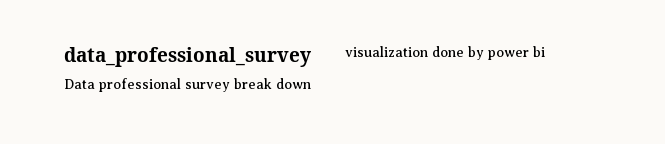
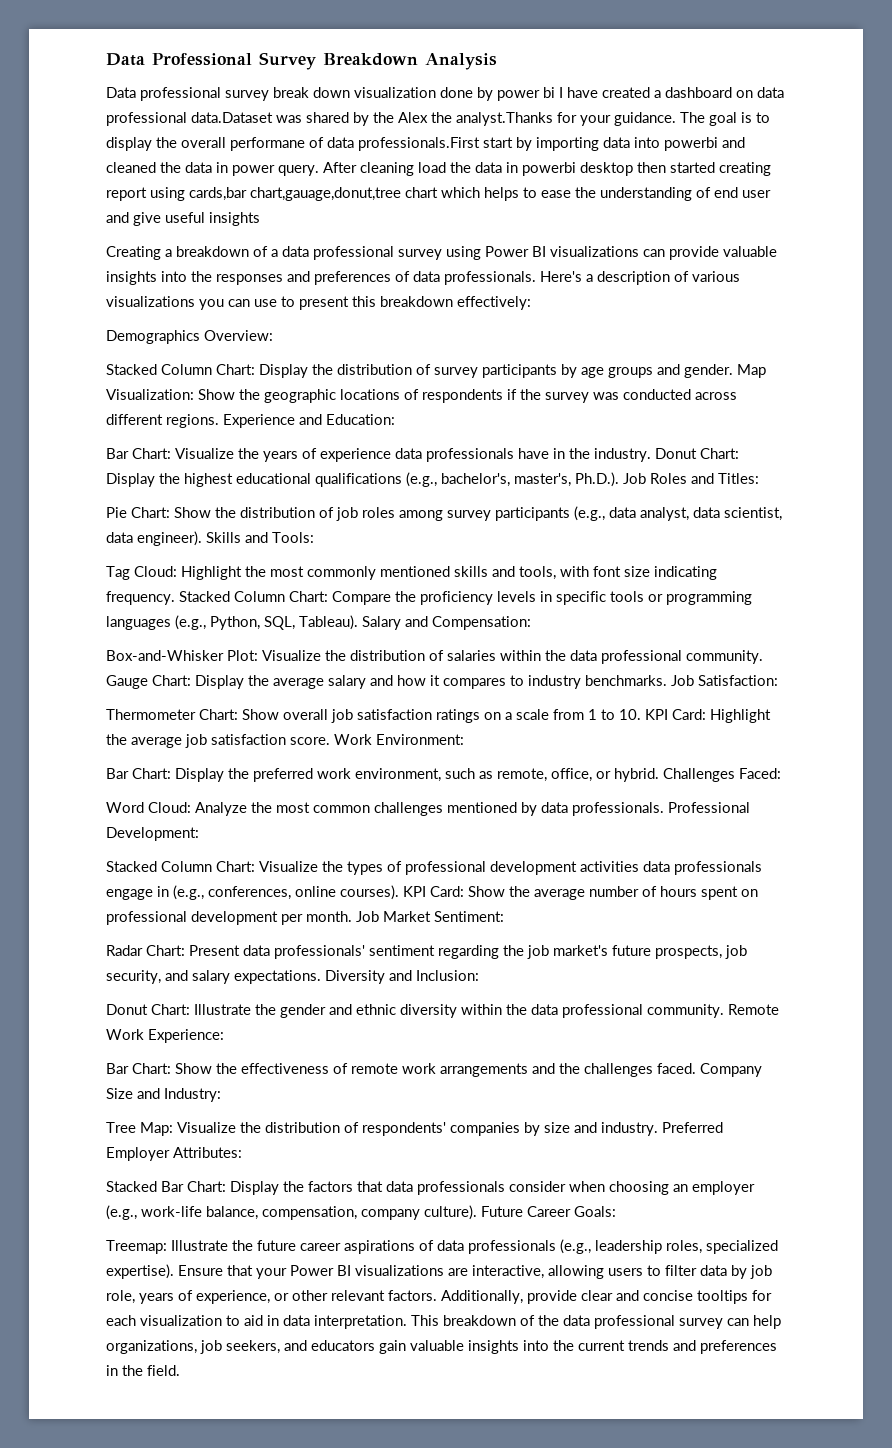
- data_professional_survey
+ Data Professional Survey Breakdown Analysis
- Data professional survey break down visualization done by power bi
+ Data professional survey break down visualization done by power bi I have created a dashboard on data professional data.Dataset was shared by the Alex the analyst.Thanks for your guidance. The goal is to display the overall performane of data professionals.First start by importing data into powerbi and cleaned the data in power query. After cleaning load the data in powerbi desktop then started creating report using cards,bar chart,gauage,donut,tree chart which helps to ease the understanding of end user and give useful insights
+ Creating a breakdown of a data professional survey using Power BI visualizations can provide valuable insights into the responses and preferences of data professionals. Here's a description of various visualizations you can use to present this breakdown effectively:
+ Demographics Overview:
+ Stacked Column Chart: Display the distribution of survey participants by age groups and gender. Map Visualization: Show the geographic locations of respondents if the survey was conducted across different regions. Experience and Education:
+ Bar Chart: Visualize the years of experience data professionals have in the industry. Donut Chart: Display the highest educational qualifications (e.g., bachelor's, master's, Ph.D.). Job Roles and Titles:
+ Pie Chart: Show the distribution of job roles among survey participants (e.g., data analyst, data scientist, data engineer). Skills and Tools:
+ Tag Cloud: Highlight the most commonly mentioned skills and tools, with font size indicating frequency. Stacked Column Chart: Compare the proficiency levels in specific tools or programming languages (e.g., Python, SQL, Tableau). Salary and Compensation:
+ Box-and-Whisker Plot: Visualize the distribution of salaries within the data professional community. Gauge Chart: Display the average salary and how it compares to industry benchmarks. Job Satisfaction:
+ Thermometer Chart: Show overall job satisfaction ratings on a scale from 1 to 10. KPI Card: Highlight the average job satisfaction score. Work Environment:
+ Bar Chart: Display the preferred work environment, such as remote, office, or hybrid. Challenges Faced:
+ Word Cloud: Analyze the most common challenges mentioned by data professionals. Professional Development:
+ Stacked Column Chart: Visualize the types of professional development activities data professionals engage in (e.g., conferences, online courses). KPI Card: Show the average number of hours spent on professional development per month. Job Market Sentiment:
+ Radar Chart: Present data professionals' sentiment regarding the job market's future prospects, job security, and salary expectations. Diversity and Inclusion:
+ Donut Chart: Illustrate the gender and ethnic diversity within the data professional community. Remote Work Experience:
+ Bar Chart: Show the effectiveness of remote work arrangements and the challenges faced. Company Size and Industry:
+ Tree Map: Visualize the distribution of respondents' companies by size and industry. Preferred Employer Attributes:
+ Stacked Bar Chart: Display the factors that data professionals consider when choosing an employer (e.g., work-life balance, compensation, company culture). Future Career Goals:
+ Treemap: Illustrate the future career aspirations of data professionals (e.g., leadership roles, specialized expertise). Ensure that your Power BI visualizations are interactive, allowing users to filter data by job role, years of experience, or other relevant factors. Additionally, provide clear and concise tooltips for each visualization to aid in data interpretation. This breakdown of the data professional survey can help organizations, job seekers, and educators gain valuable insights into the current trends and preferences in the field.

